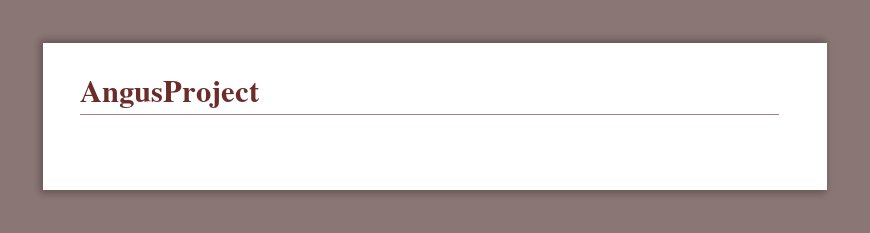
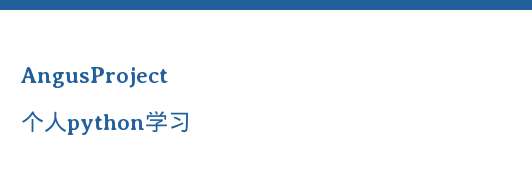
+ 个人python学习

